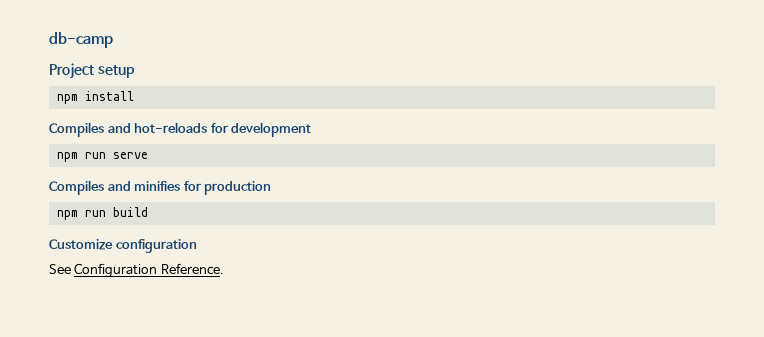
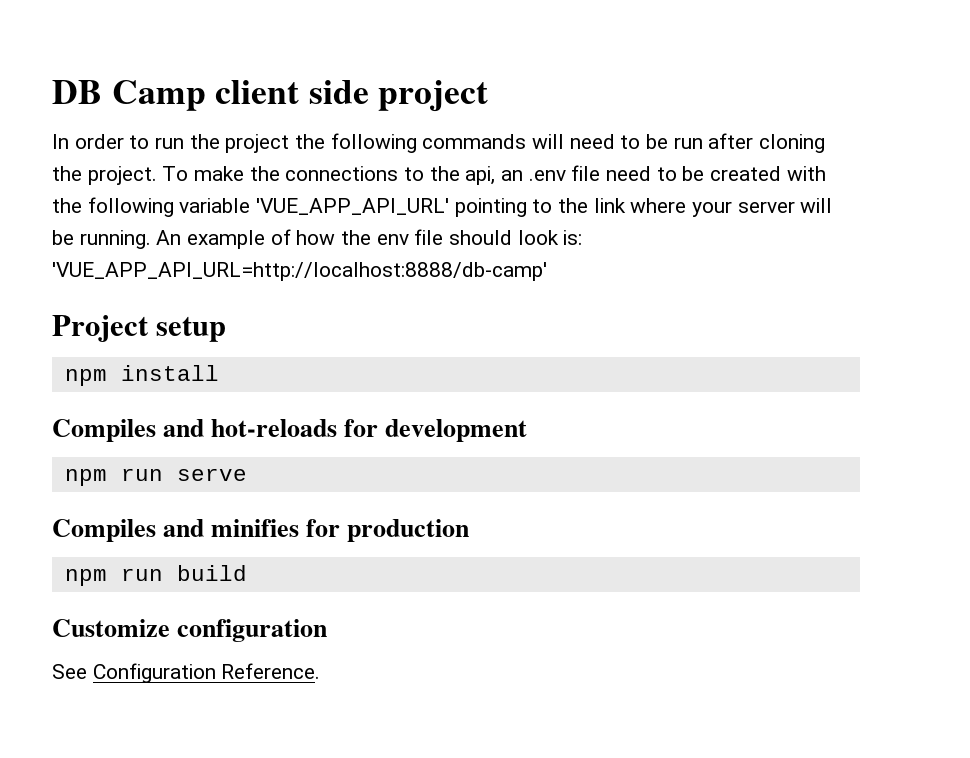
- db-camp
+ DB Camp client side project
+ In order to run the project the following commands will need to be run after cloning the project. To make the connections to the api, an .env file need to be created with the following variable 'VUE_APP_API_URL' pointing to the link where your server will be running. An example of how the env file should look is: 'VUE_APP_API_URL=http://localhost:8888/db-camp'

